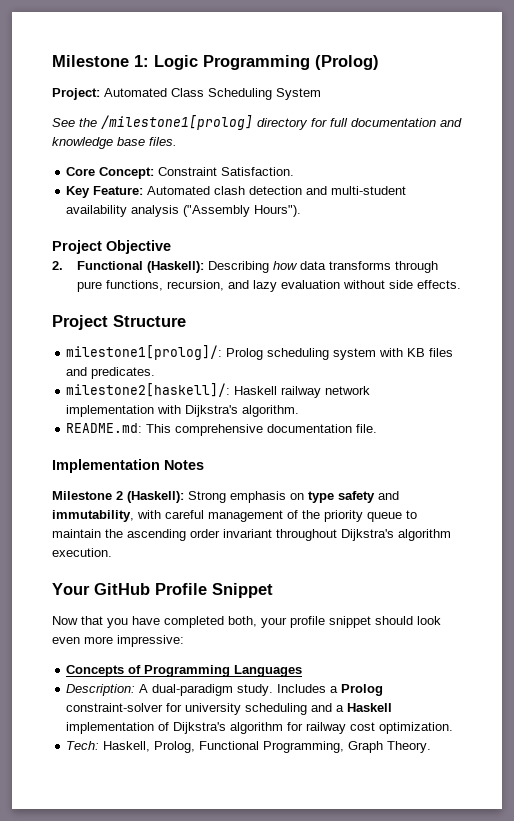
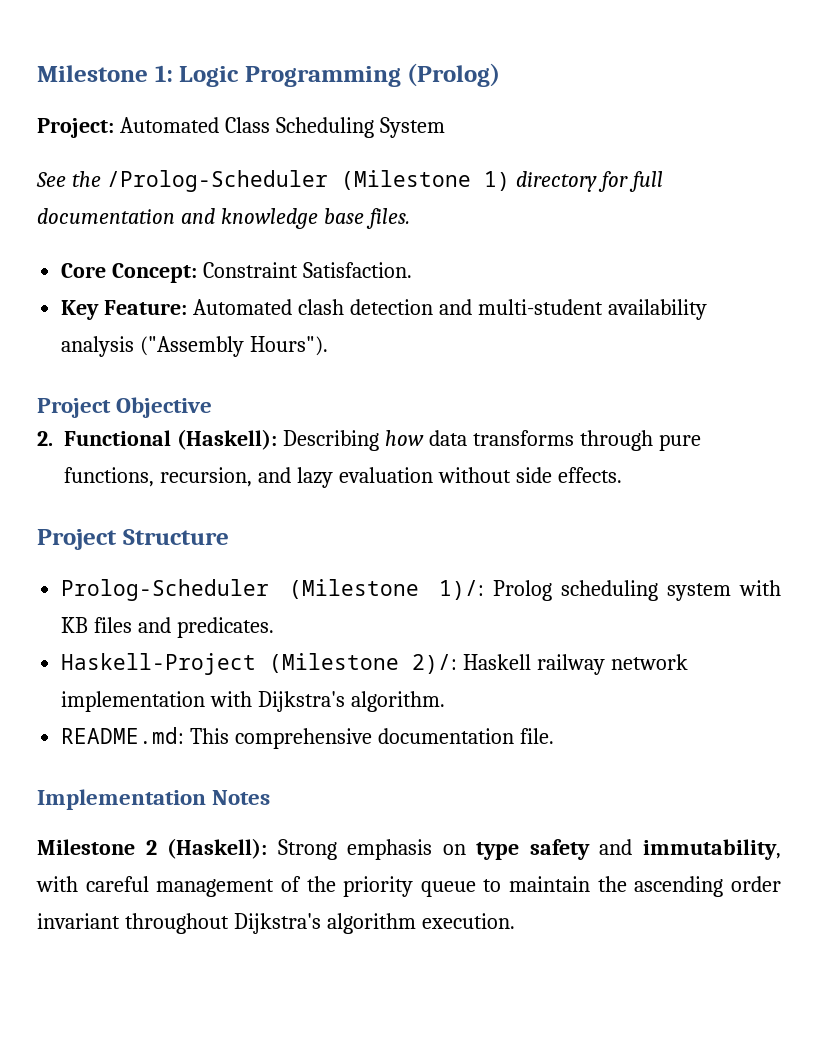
- See the /milestone1[prolog] directory for full documentation and knowledge base files.
+ See the /Prolog-Scheduler (Milestone 1) directory for full documentation and knowledge base files.
- milestone1[prolog]/: Prolog scheduling system with KB files and predicates.
+ Prolog-Scheduler (Milestone 1)/: Prolog scheduling system with KB files and predicates.
- milestone2[haskell]/: Haskell railway network implementation with Dijkstra's algorithm.
+ Haskell-Project (Milestone 2)/: Haskell railway network implementation with Dijkstra's algorithm.
- Your GitHub Profile Snippet
- Now that you have completed both, your profile snippet should look even more impressive:
- Concepts of Programming Languages
- Description: A dual-paradigm study. Includes a Prolog constraint-solver for university scheduling and a Haskell implementation of Dijkstra's algorithm for railway cost optimization.
- Tech: Haskell, Prolog, Functional Programming, Graph Theory.

